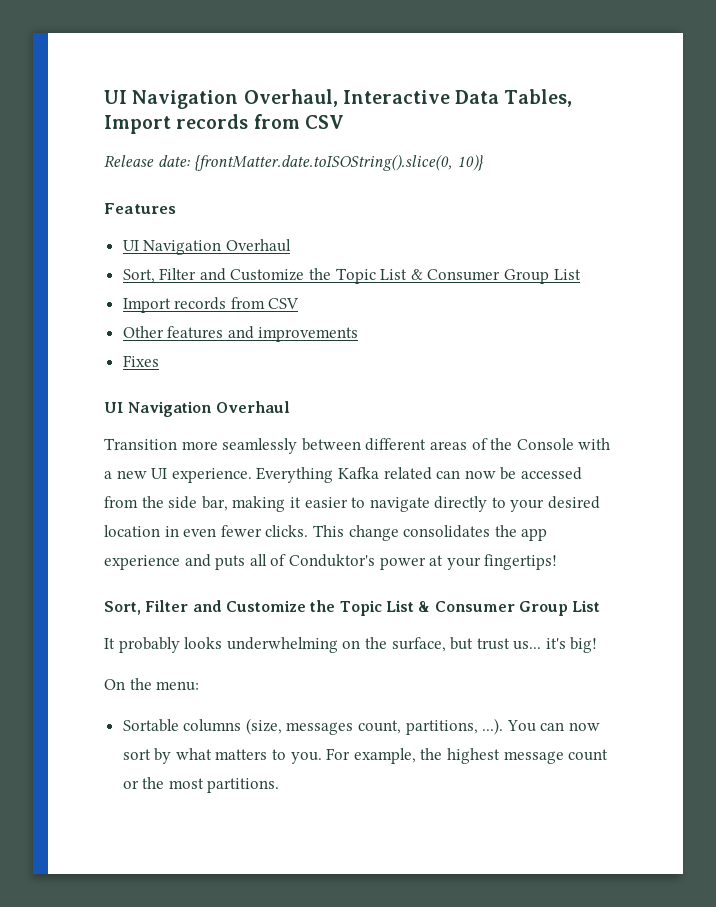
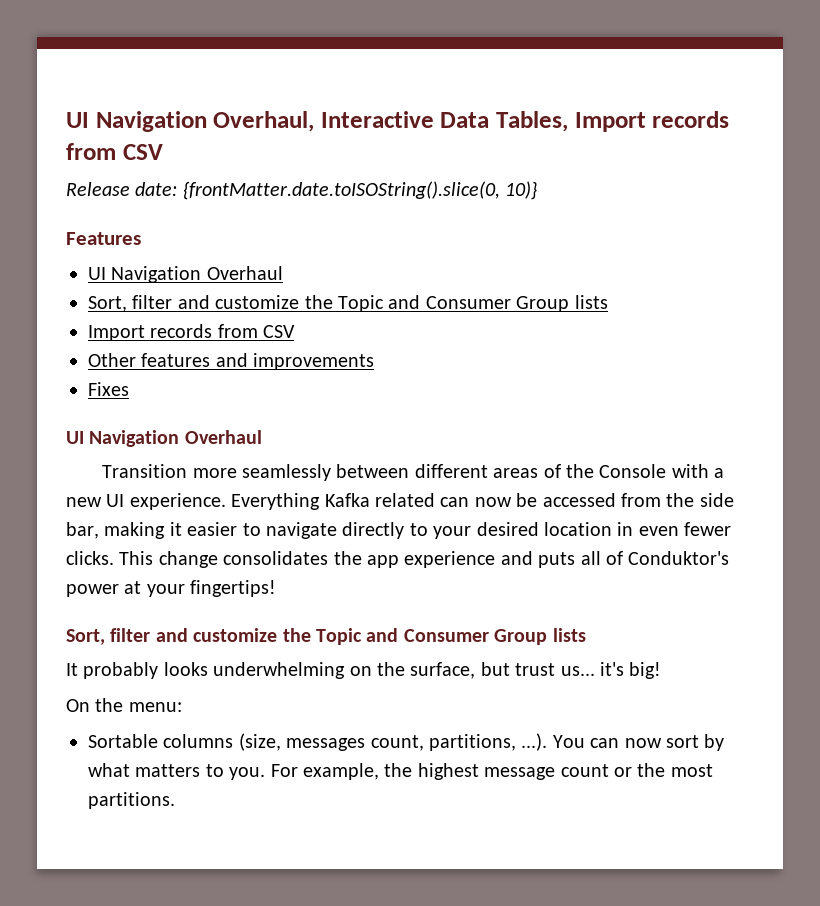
  Features
  UI Navigation Overhaul
- Sort, Filter and Customize the Topic List & Consumer Group List
+ Sort, filter and customize the Topic and Consumer Group lists
  This change consolidates the app experience and puts all of Conduktor's power at your fingertips!
- Sort, Filter and Customize the Topic List & Consumer Group List
+ Sort, filter and customize the Topic and Consumer Group lists

